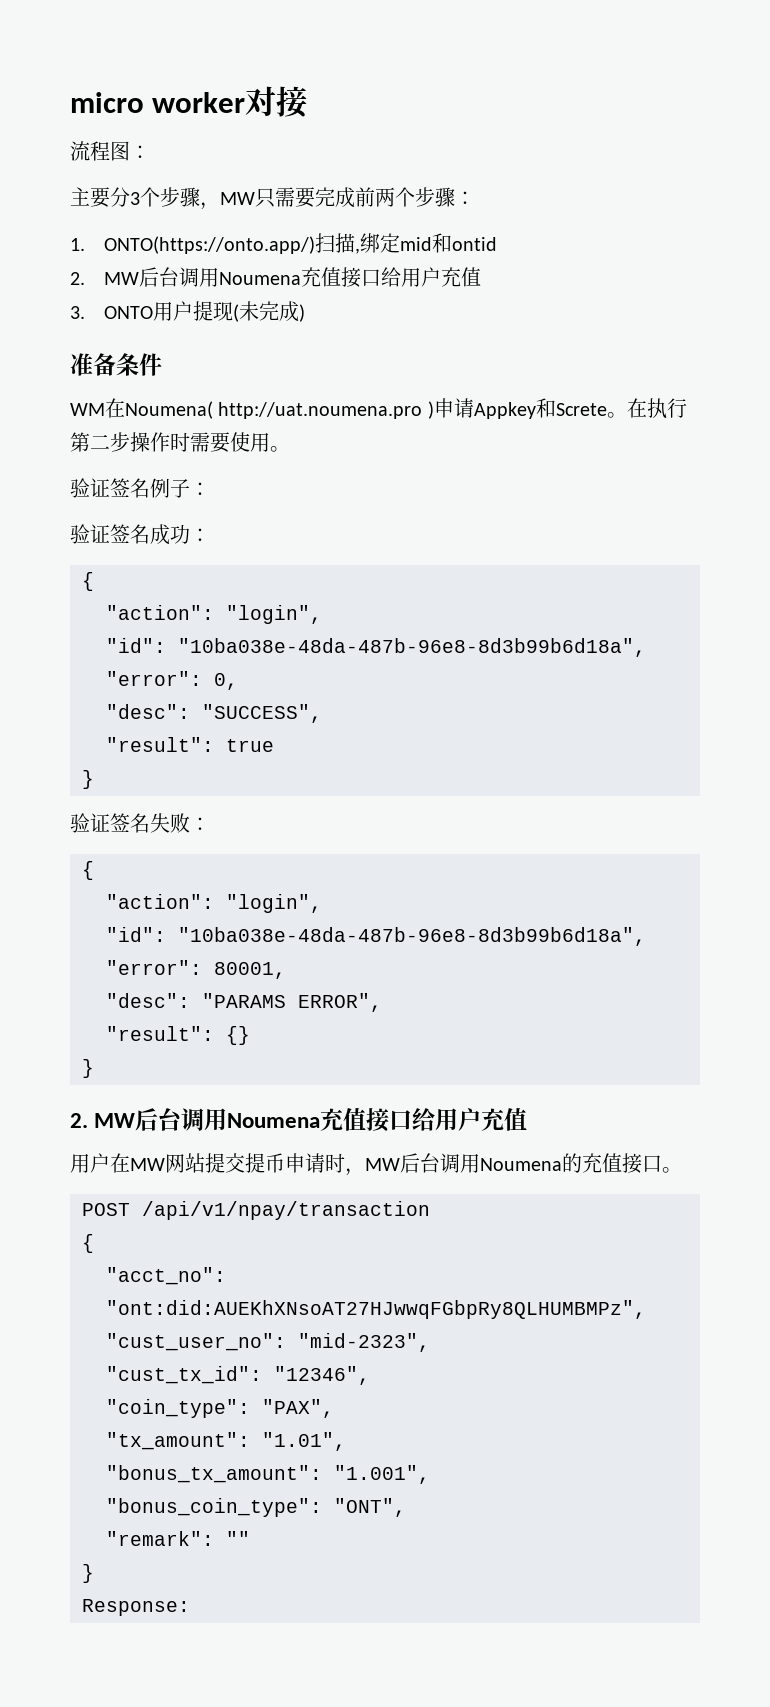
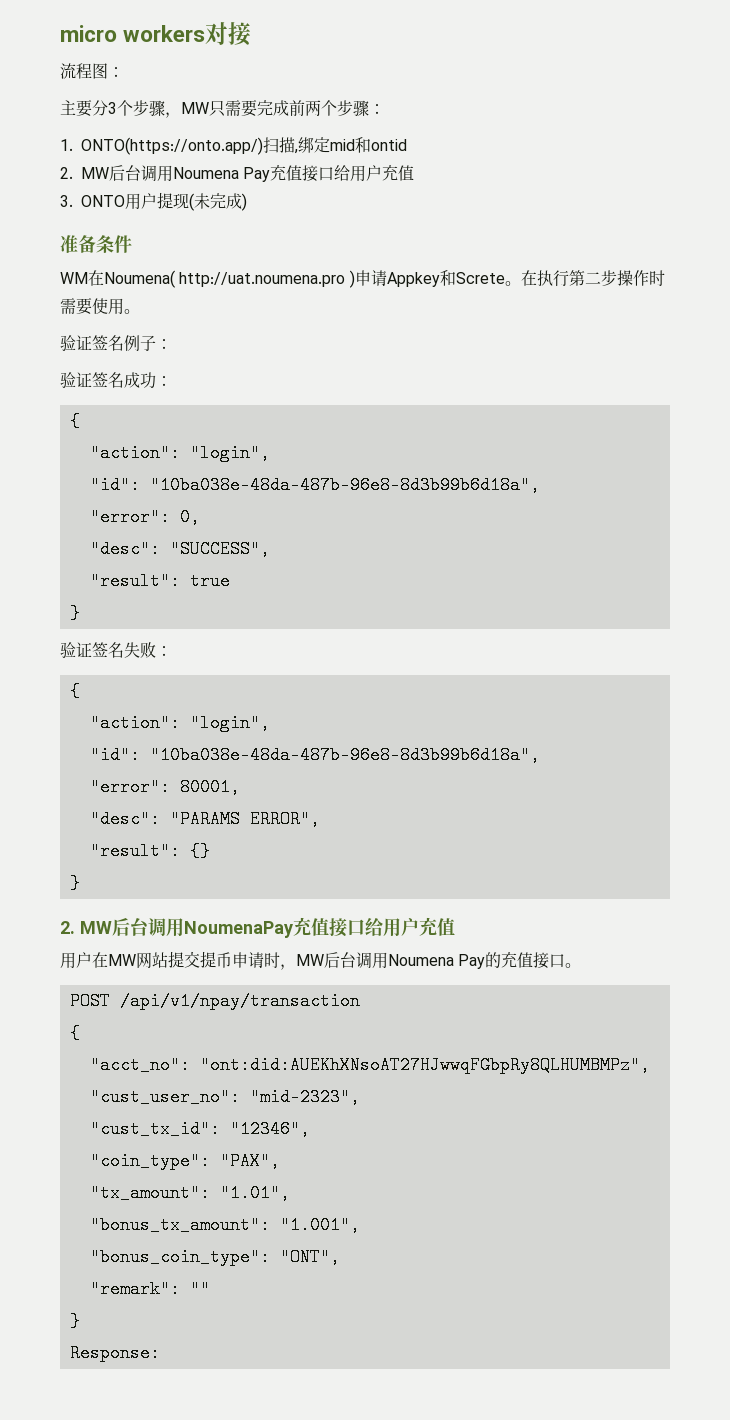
- micro worker对接
+ micro workers对接
  1. ONTO(https://onto.app/)扫描,绑定mid和ontid
- 2. MW后台调用Noumena充值接口给用户充值
+ 2. MW后台调用Noumena Pay充值接口给用户充值
  "result": {}
  }
- 2. MW后台调用Noumena充值接口给用户充值
+ 2. MW后台调用NoumenaPay充值接口给用户充值
- 用户在MW网站提交提币申请时，MW后台调用Noumena的充值接口。
+ 用户在MW网站提交提币申请时，MW后台调用Noumena Pay的充值接口。

